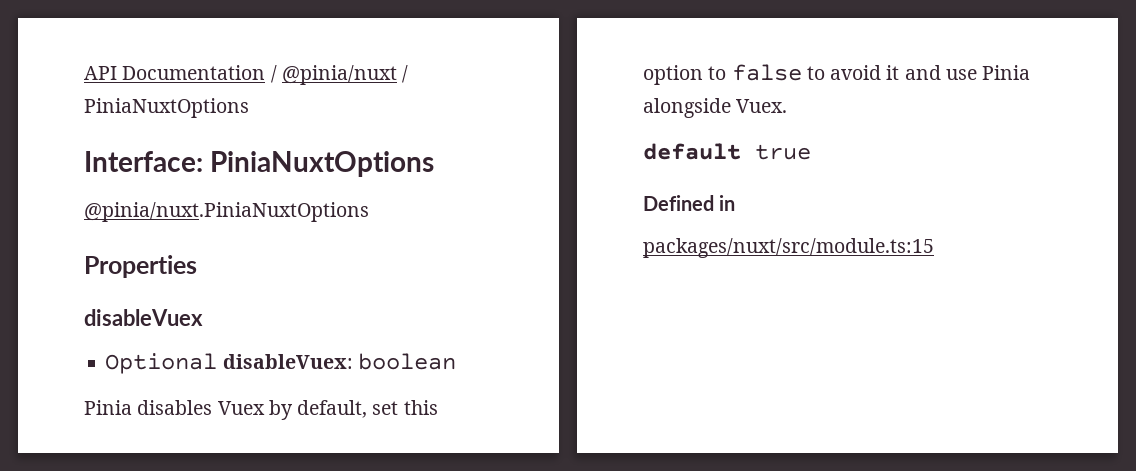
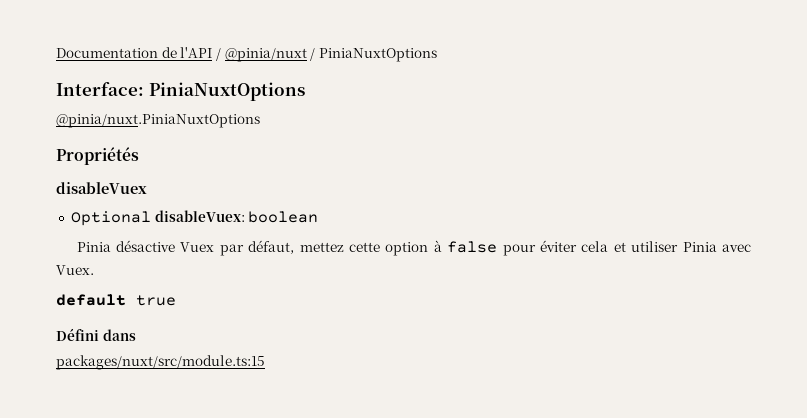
- API Documentation / @pinia/nuxt / PiniaNuxtOptions
+ Documentation de l'API / @pinia/nuxt / PiniaNuxtOptions
- Properties
+ Propriétés
- Pinia disables Vuex by default, set this option to false to avoid it and use Pinia alongside Vuex.
+ Pinia désactive Vuex par défaut, mettez cette option à false pour éviter cela et utiliser Pinia avec Vuex.
- Defined in
+ Défini dans

